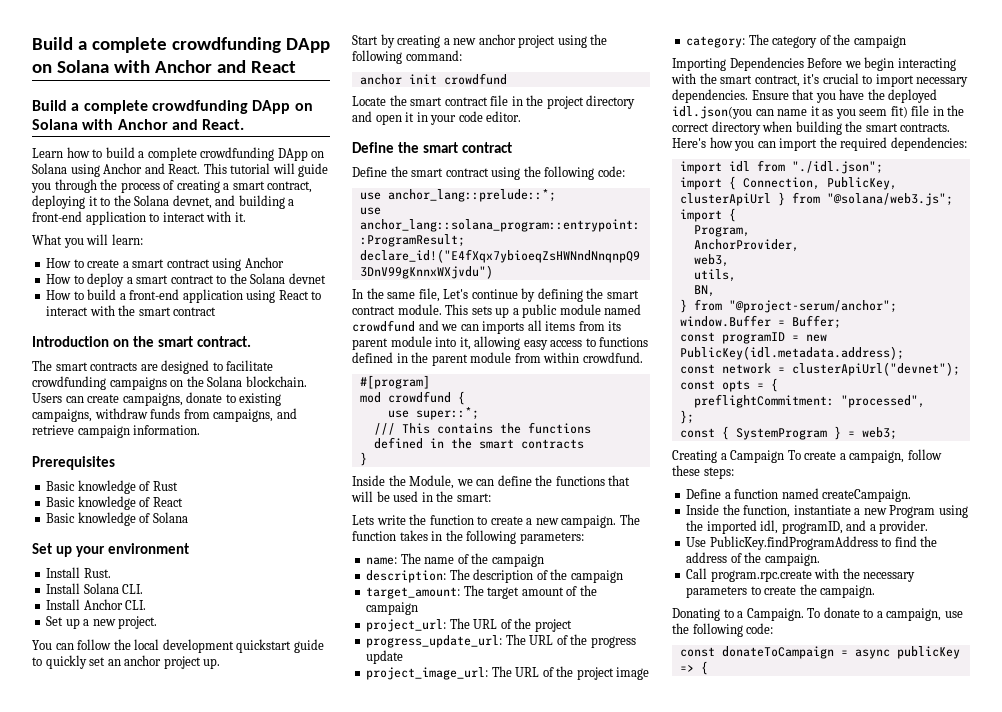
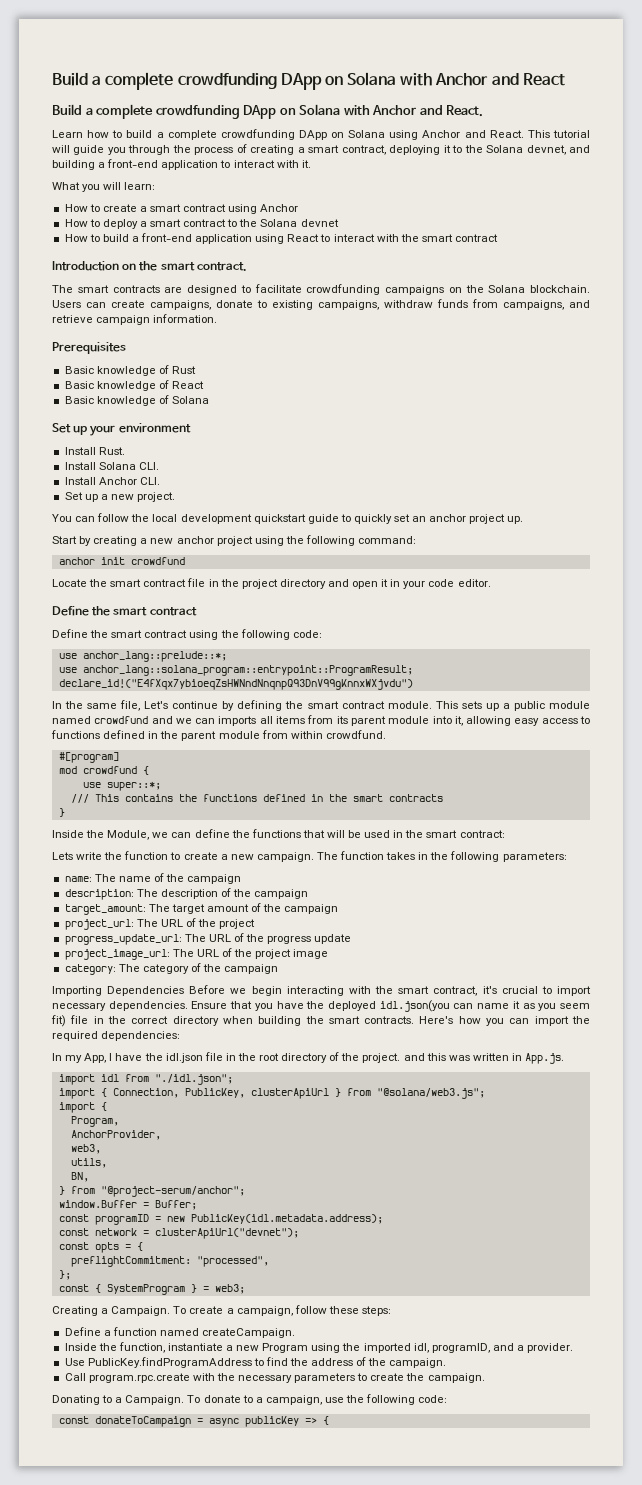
- Inside the Module, we can define the functions that will be used in the smart:
+ Inside the Module, we can define the functions that will be used in the smart contract:
+ In my App, I have the idl.json file in the root directory of the project. and this was written in App.js.
- Creating a Campaign To create a campaign, follow these steps:
+ Creating a Campaign. To create a campaign, follow these steps:

